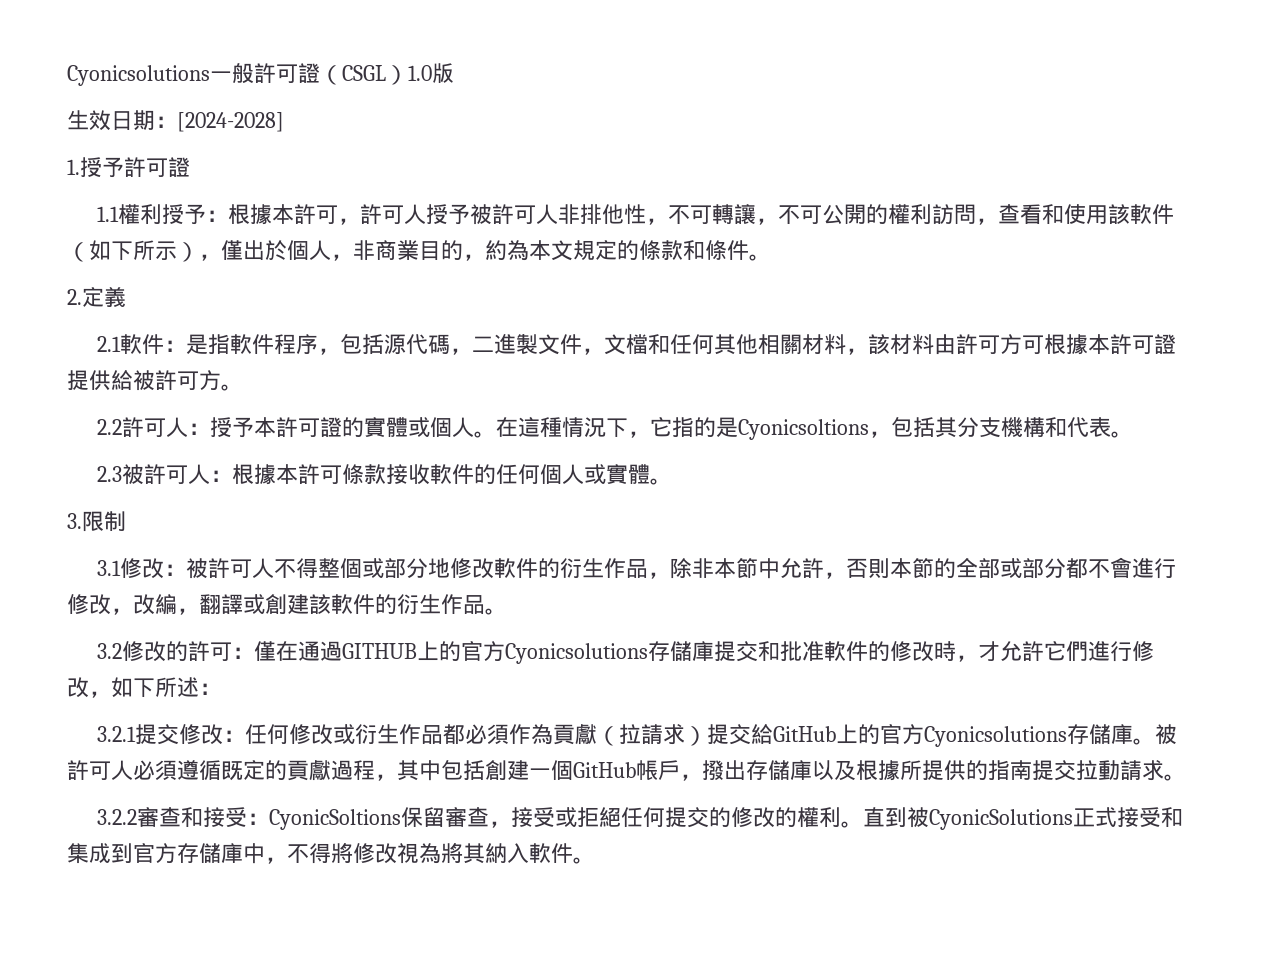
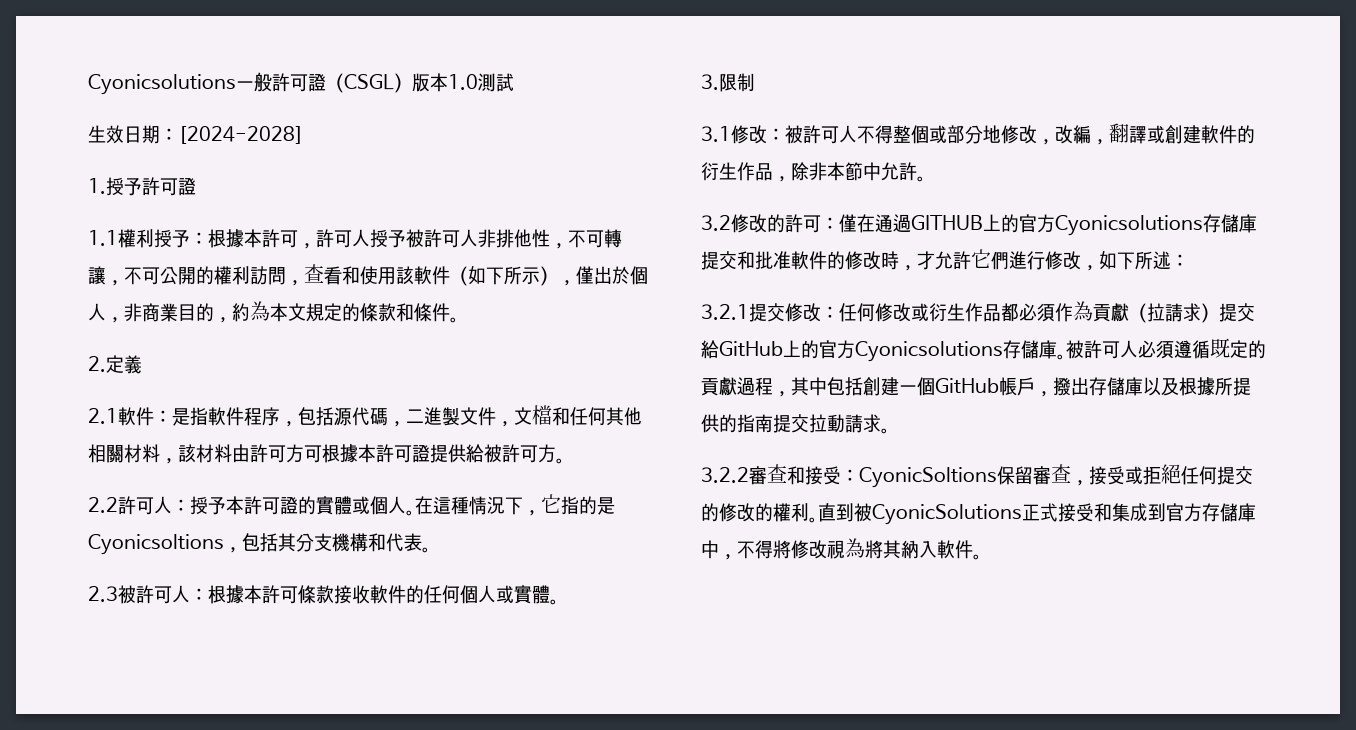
- Cyonicsolutions一般許可證（CSGL）1.0版
+ Cyonicsolutions一般許可證（CSGL）版本1.0測試
- 3.1修改：被許可人不得整個或部分地修改軟件的衍生作品，除非本節中允許，否則本節的全部或部分都不會進行修改，改編，翻譯或創建該軟件的衍生作品。
+ 3.1修改：被許可人不得整個或部分地修改，改編，翻譯或創建軟件的衍生作品，除非本節中允許。

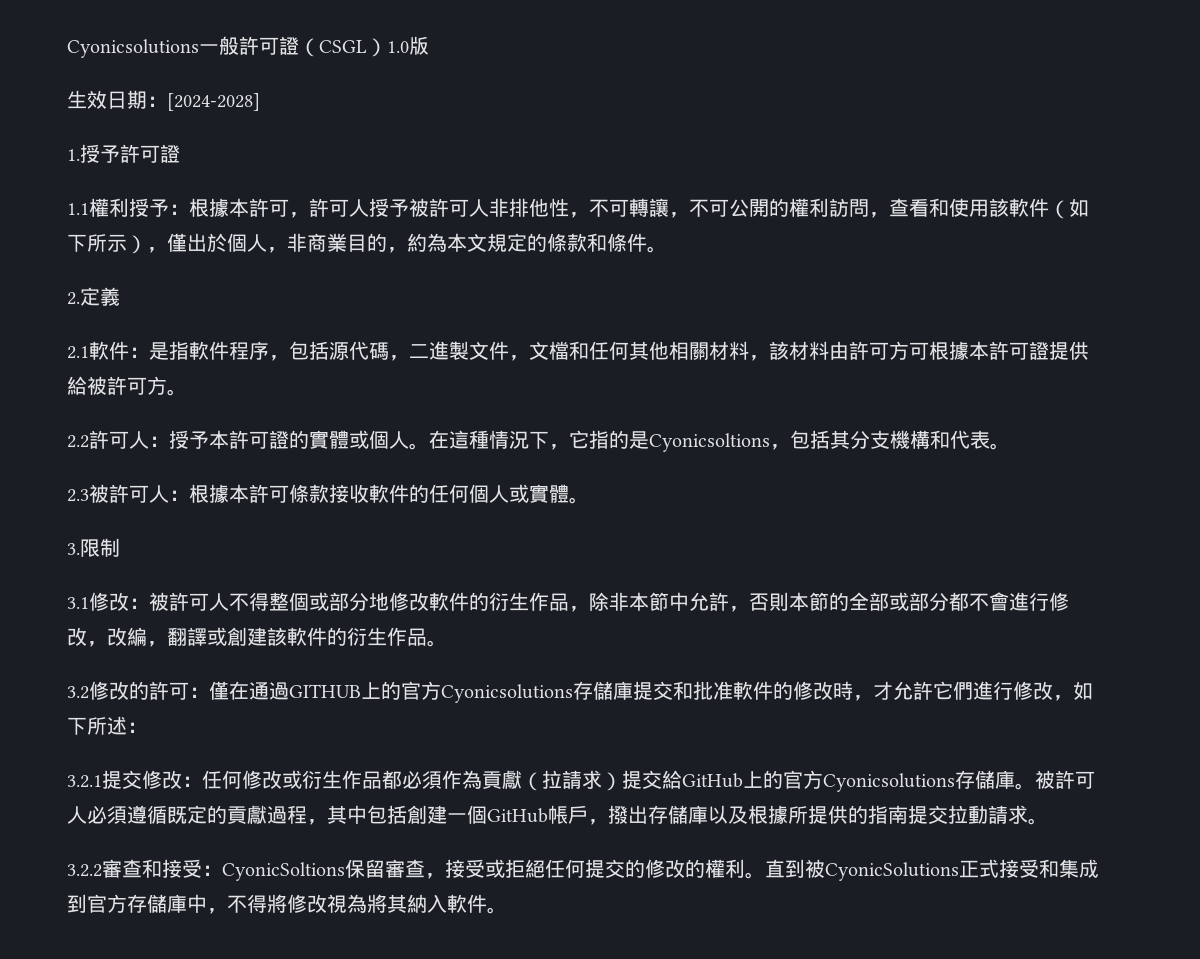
- Cyonicsolutions一般許可證（CSGL）版本1.0測試
+ Cyonicsolutions一般許可證（CSGL）1.0版
- 3.1修改：被許可人不得整個或部分地修改，改編，翻譯或創建軟件的衍生作品，除非本節中允許。
+ 3.1修改：被許可人不得整個或部分地修改軟件的衍生作品，除非本節中允許，否則本節的全部或部分都不會進行修改，改編，翻譯或創建該軟件的衍生作品。

